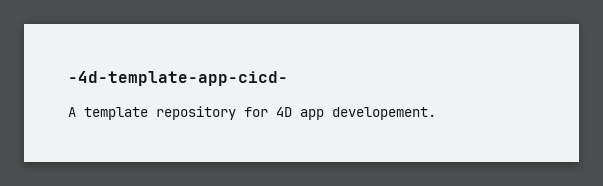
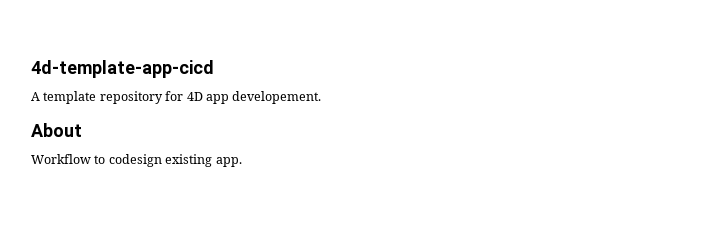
- -4d-template-app-cicd-
+ 4d-template-app-cicd
+ About
+ Workflow to codesign existing app.

